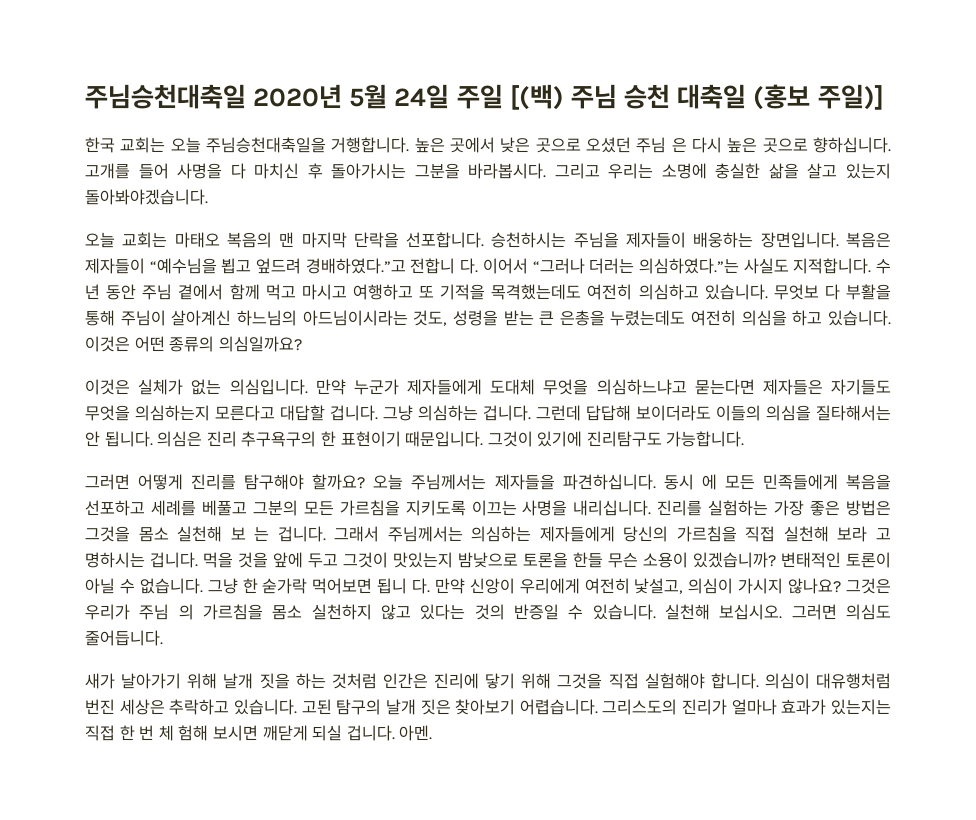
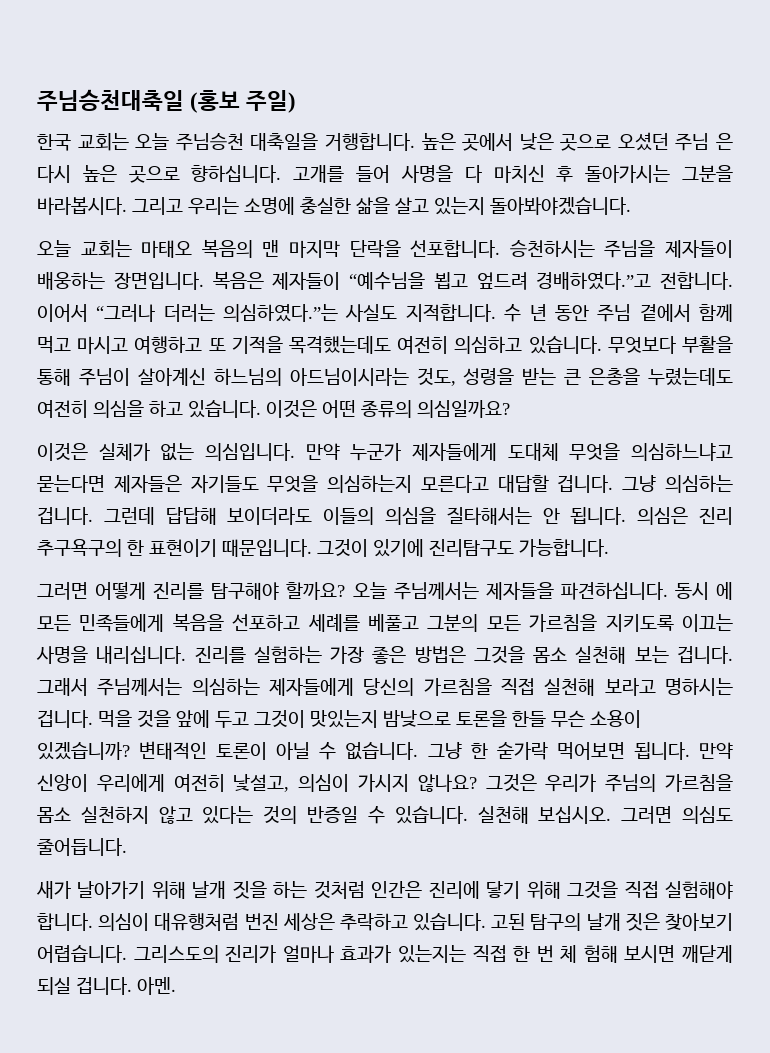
- 주님승천대축일 2020년 5월 24일 주일 [(백) 주님 승천 대축일 (홍보 주일)]
+ 주님승천대축일 (홍보 주일)
- 한국 교회는 오늘 주님승천대축일을 거행합니다.
+ 한국 교회는 오늘 주님승천 대축일을 거행합니다.
- 복음은 제자들이 “예수님을 뵙고 엎드려 경배하였다.”고 전합니 다.
+ 복음은 제자들이 “예수님을 뵙고 엎드려 경배하였다.”고 전합니다.
- 무엇보 다 부활을 통해 주님이 살아계신 하느님의 아드님이시라는 것도, 성령을 받는 큰 은총을 누렸는데도 여전히 의심을 하고 있습니다.
+ 무엇보다 부활을 통해 주님이 살아계신 하느님의 아드님이시라는 것도, 성령을 받는 큰 은총을 누렸는데도 여전히 의심을 하고 있습니다.
- 진리를 실험하는 가장 좋은 방법은 그것을 몸소 실천해 보 는 겁니다.
+ 진리를 실험하는 가장 좋은 방법은 그것을 몸소 실천해 보는 겁니다.
- 그래서 주님께서는 의심하는 제자들에게 당신의 가르침을 직접 실천해 보라 고 명하시는 겁니다.
+ 그래서 주님께서는 의심하는 제자들에게 당신의 가르침을 직접 실천해 보라고 명하시는 겁니다.
- 그냥 한 숟가락 먹어보면 됩니 다.
+ 그냥 한 숟가락 먹어보면 됩니다.
- 그것은 우리가 주님 의 가르침을 몸소 실천하지 않고 있다는 것의 반증일 수 있습니다.
+ 그것은 우리가 주님의 가르침을 몸소 실천하지 않고 있다는 것의 반증일 수 있습니다.

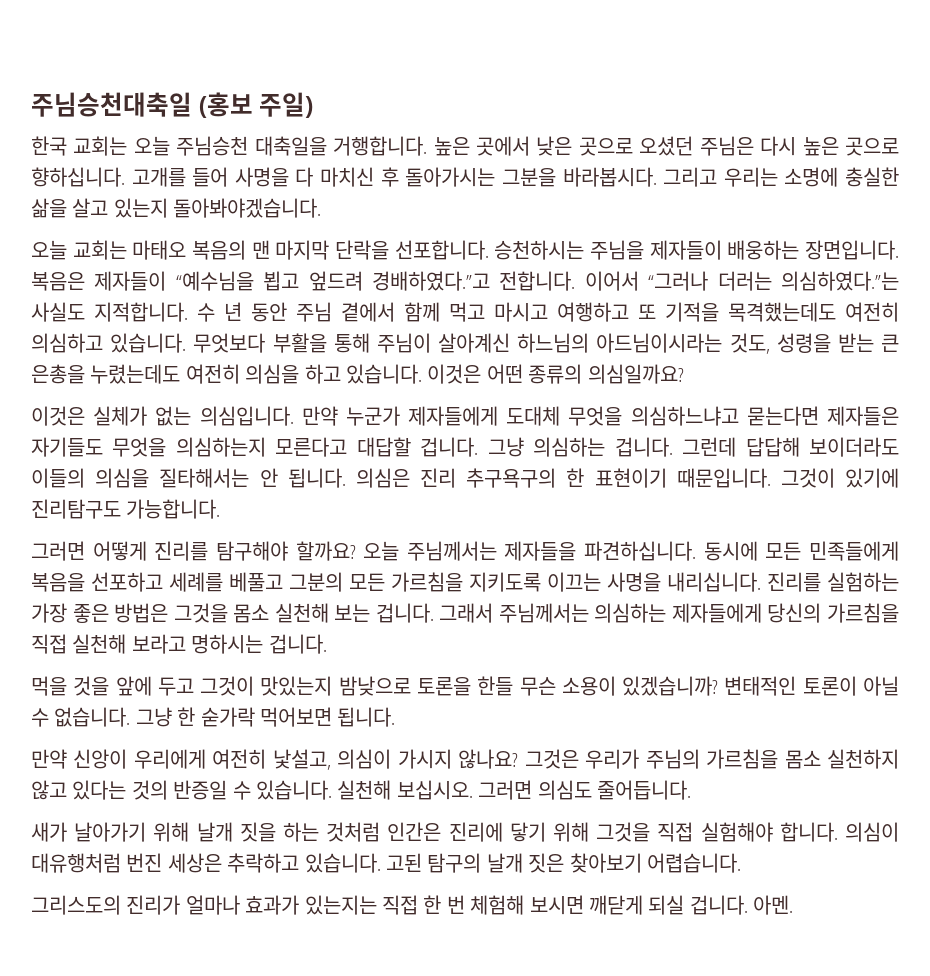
- 높은 곳에서 낮은 곳으로 오셨던 주님 은 다시 높은 곳으로 향하십니다.
+ 높은 곳에서 낮은 곳으로 오셨던 주님은 다시 높은 곳으로 향하십니다.
- 동시 에 모든 민족들에게 복음을 선포하고 세례를 베풀고 그분의 모든 가르침을 지키도록 이끄는 사명을 내리십니다.
+ 동시에 모든 민족들에게 복음을 선포하고 세례를 베풀고 그분의 모든 가르침을 지키도록 이끄는 사명을 내리십니다.
- 그래서 주님께서는 의심하는 제자들에게 당신의 가르침을 직접 실천해 보라고 명하시는 겁니다. 먹을 것을 앞에 두고 그것이 맛있는지 밤낮으로 토론을 한들 무슨 소용이 있겠습니까?
+ 그래서 주님께서는 의심하는 제자들에게 당신의 가르침을 직접 실천해 보라고 명하시는 겁니다.
+ 먹을 것을 앞에 두고 그것이 맛있는지 밤낮으로 토론을 한들 무슨 소용이 있겠습니까?
- 그냥 한 숟가락 먹어보면 됩니다. 만약 신앙이 우리에게 여전히 낯설고, 의심이 가시지 않나요?
+ 그냥 한 숟가락 먹어보면 됩니다.
+ 만약 신앙이 우리에게 여전히 낯설고, 의심이 가시지 않나요?
- 고된 탐구의 날개 짓은 찾아보기 어렵습니다. 그리스도의 진리가 얼마나 효과가 있는지는 직접 한 번 체 험해 보시면 깨닫게 되실 겁니다.
+ 고된 탐구의 날개 짓은 찾아보기 어렵습니다.
+ 그리스도의 진리가 얼마나 효과가 있는지는 직접 한 번 체험해 보시면 깨닫게 되실 겁니다.

